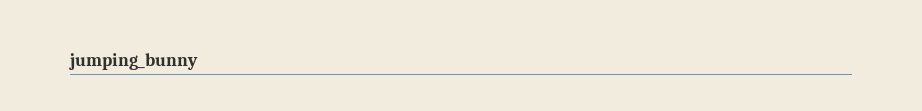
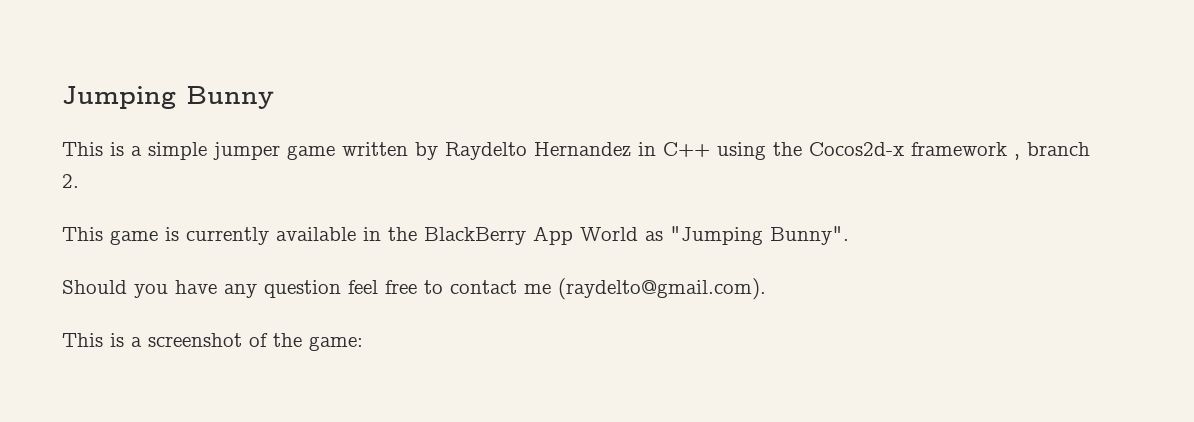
- jumping_bunny
+ Jumping Bunny
+ This is a simple jumper game written by Raydelto Hernandez in C++ using the Cocos2d-x framework , branch 2.
+ This game is currently available in the BlackBerry App World as "Jumping Bunny".
+ Should you have any question feel free to contact me (raydelto@gmail.com).
+ This is a screenshot of the game:

